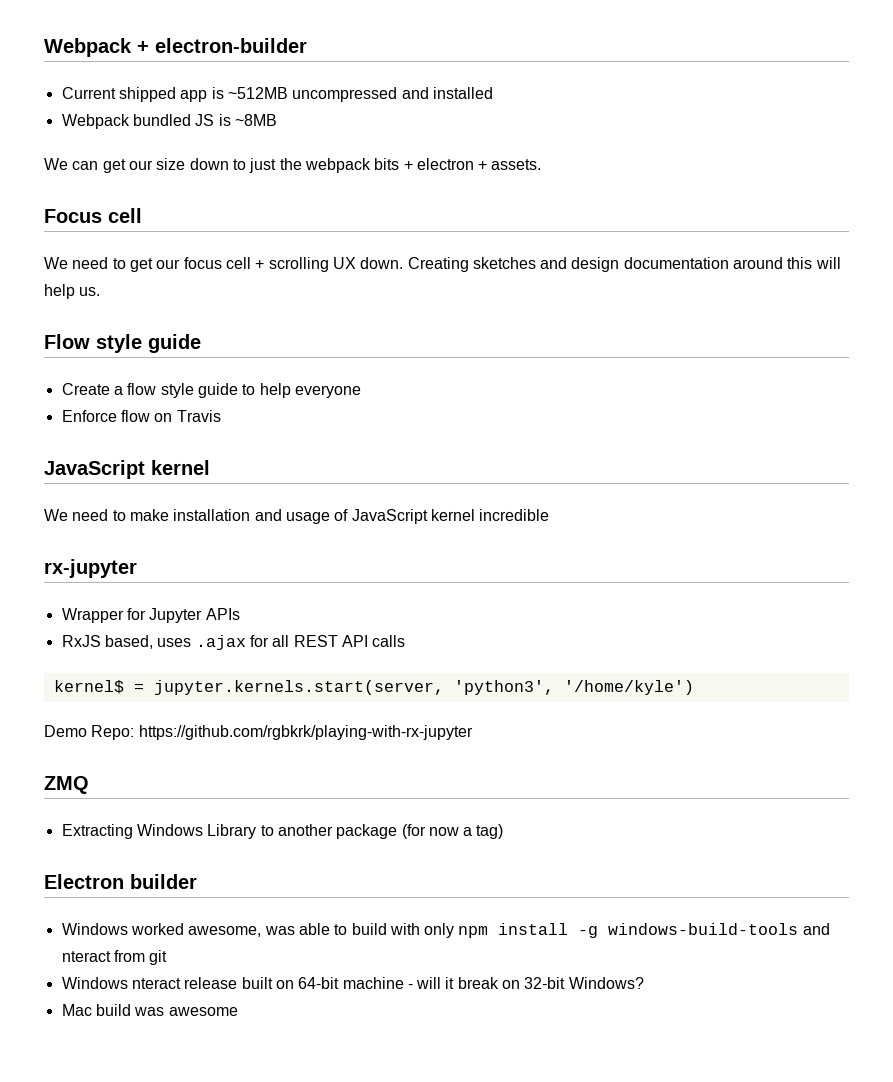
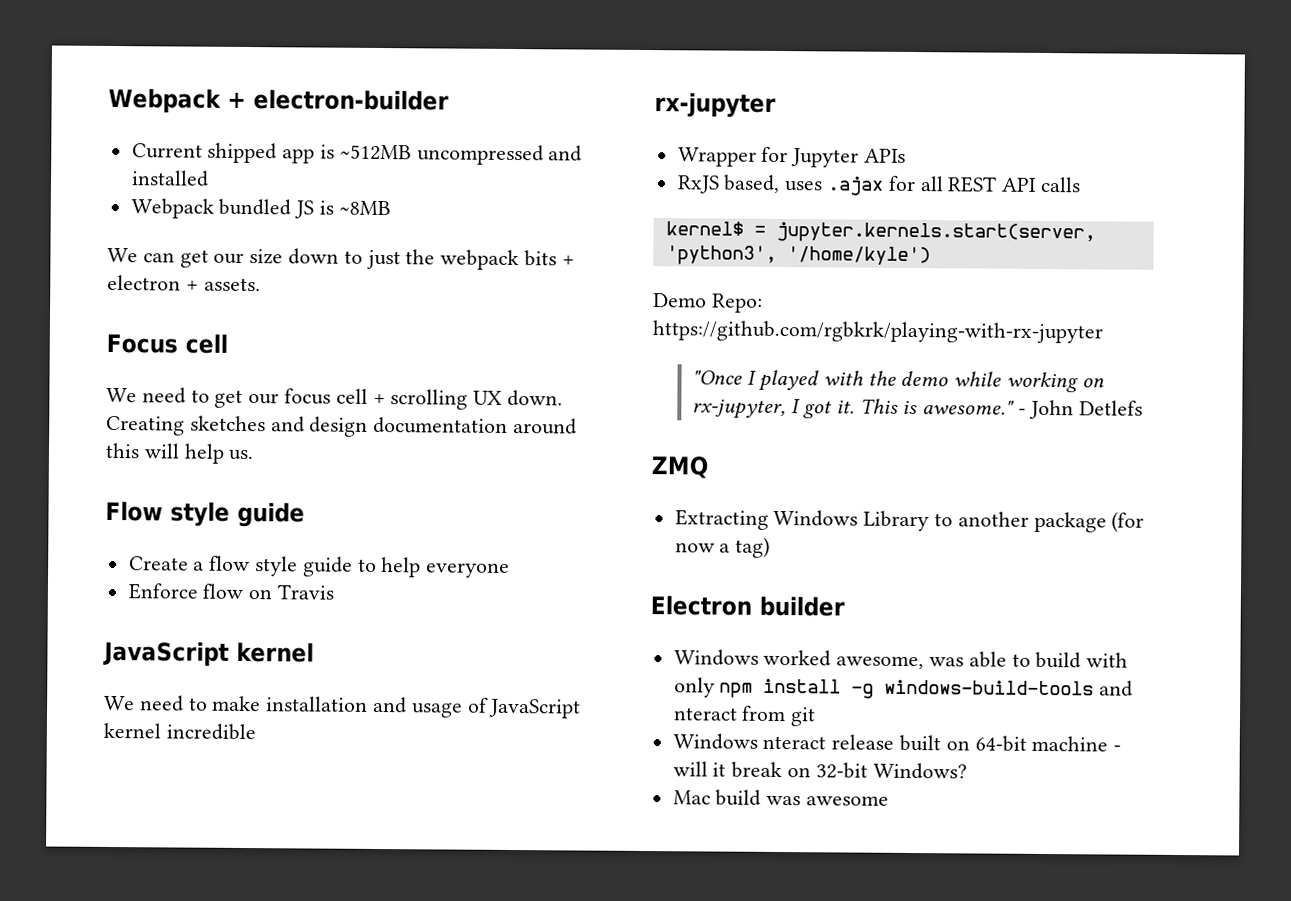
+ "Once I played with the demo while working on rx-jupyter, I got it. This is awesome." - John Detlefs

